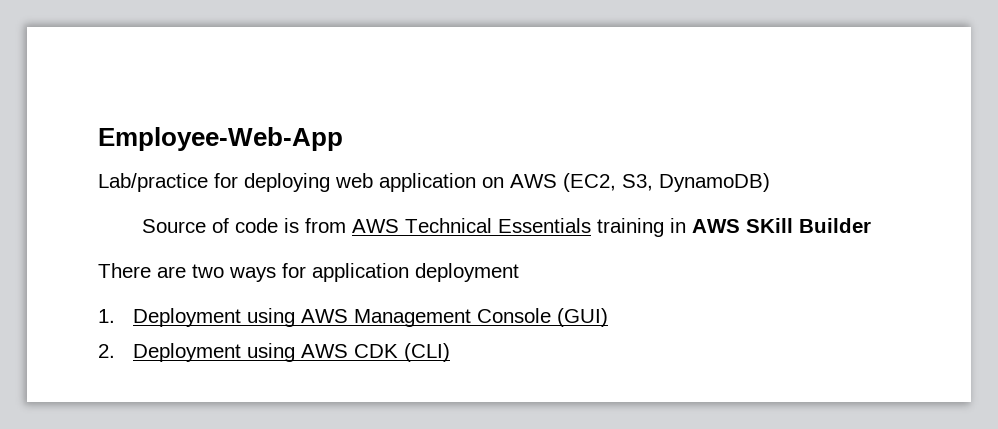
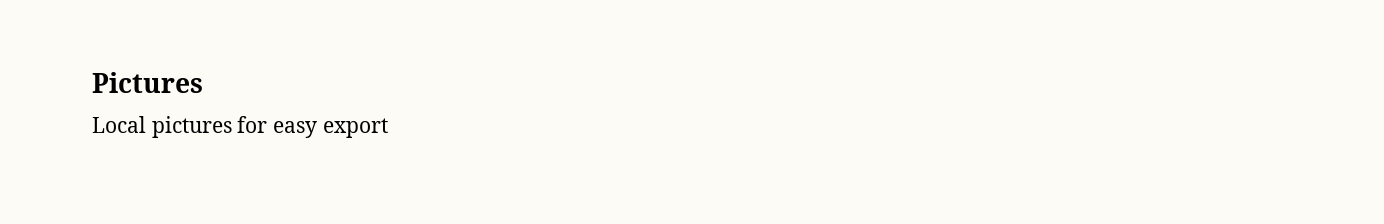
- Employee-Web-App
- Lab/practice for deploying web application on AWS (EC2, S3, DynamoDB)
- Source of code is from AWS Technical Essentials training in AWS SKill Builder
- There are two ways for application deployment
- 1. Deployment using AWS Management Console (GUI)
- 2. Deployment using AWS CDK (CLI)
+ Pictures
+ Local pictures for easy export

